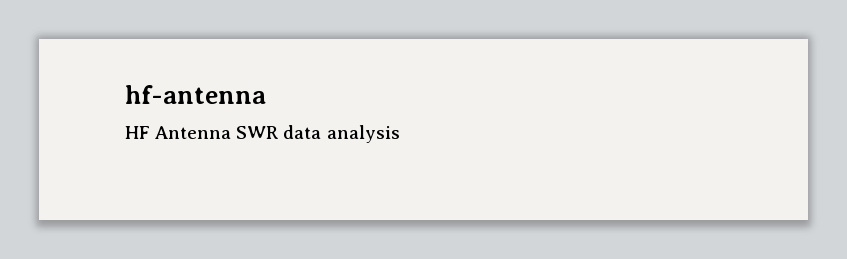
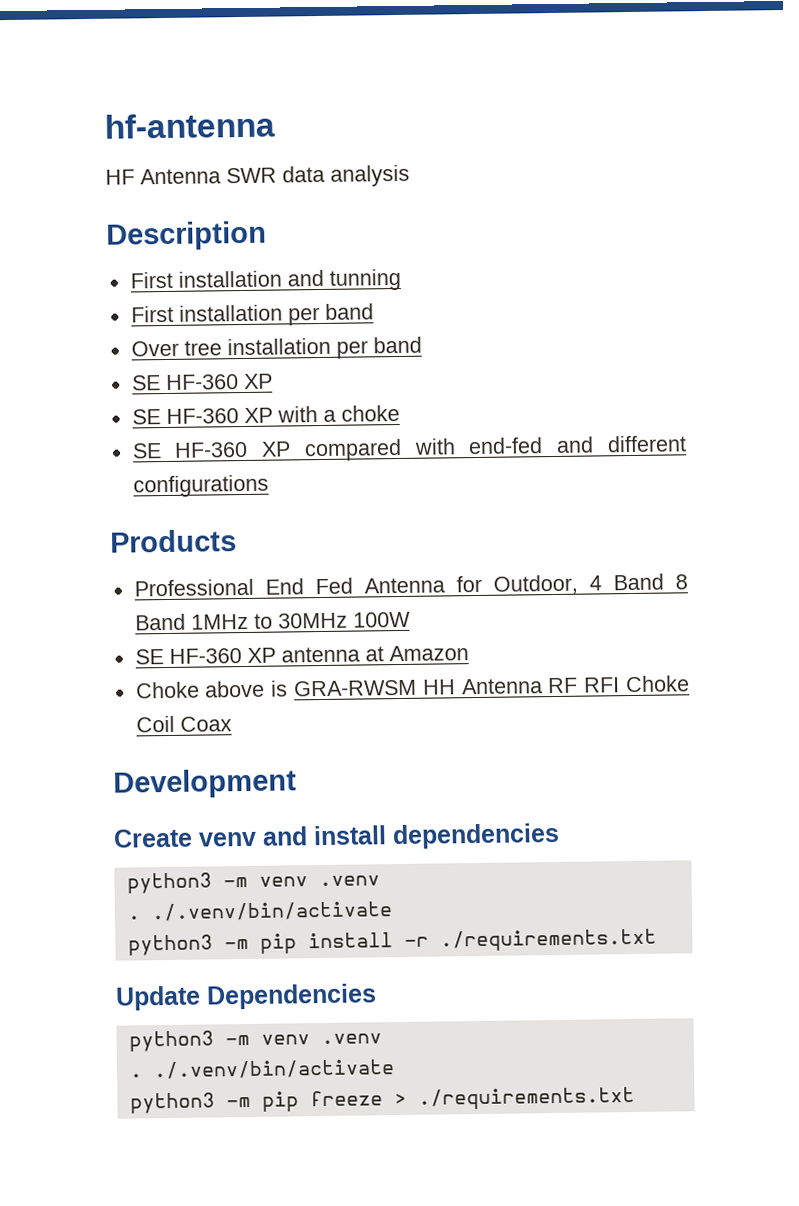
+ Description
+ First installation and tunning
+ First installation per band
+ Over tree installation per band
+ SE HF-360 XP
+ SE HF-360 XP with a choke
+ SE HF-360 XP compared with end-fed and different configurations
+ Products
+ Professional End Fed Antenna for Outdoor, 4 Band 8 Band 1MHz to 30MHz 100W
+ SE HF-360 XP antenna at Amazon
+ Choke above is GRA-RWSM HH Antenna RF RFI Choke Coil Coax
+ Development
+ Create venv and install dependencies
+ python3 -m venv .venv
+ . ./.venv/bin/activate
+ python3 -m pip install -r ./requirements.txt
+ Update Dependencies
+ python3 -m venv .venv
+ . ./.venv/bin/activate
+ python3 -m pip freeze > ./requirements.txt

